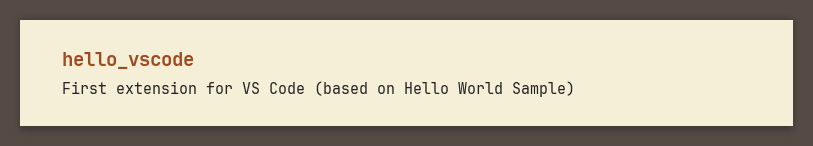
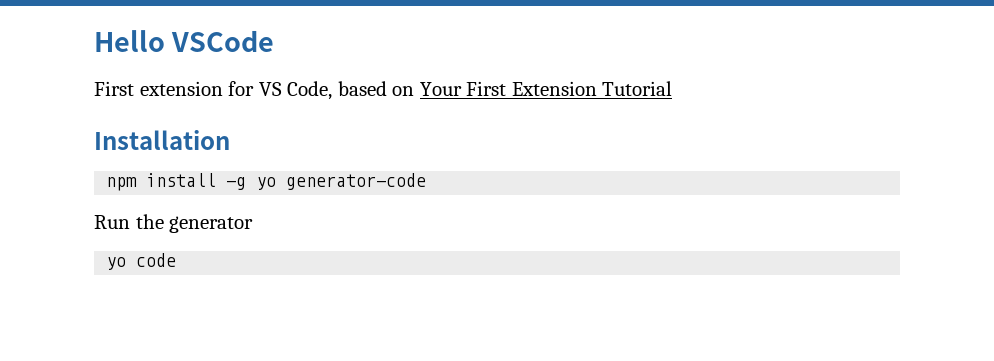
- hello_vscode
+ Hello VSCode
- First extension for VS Code (based on Hello World Sample)
+ First extension for VS Code, based on Your First Extension Tutorial
+ Installation
+ npm install -g yo generator-code
+ Run the generator
+ yo code

